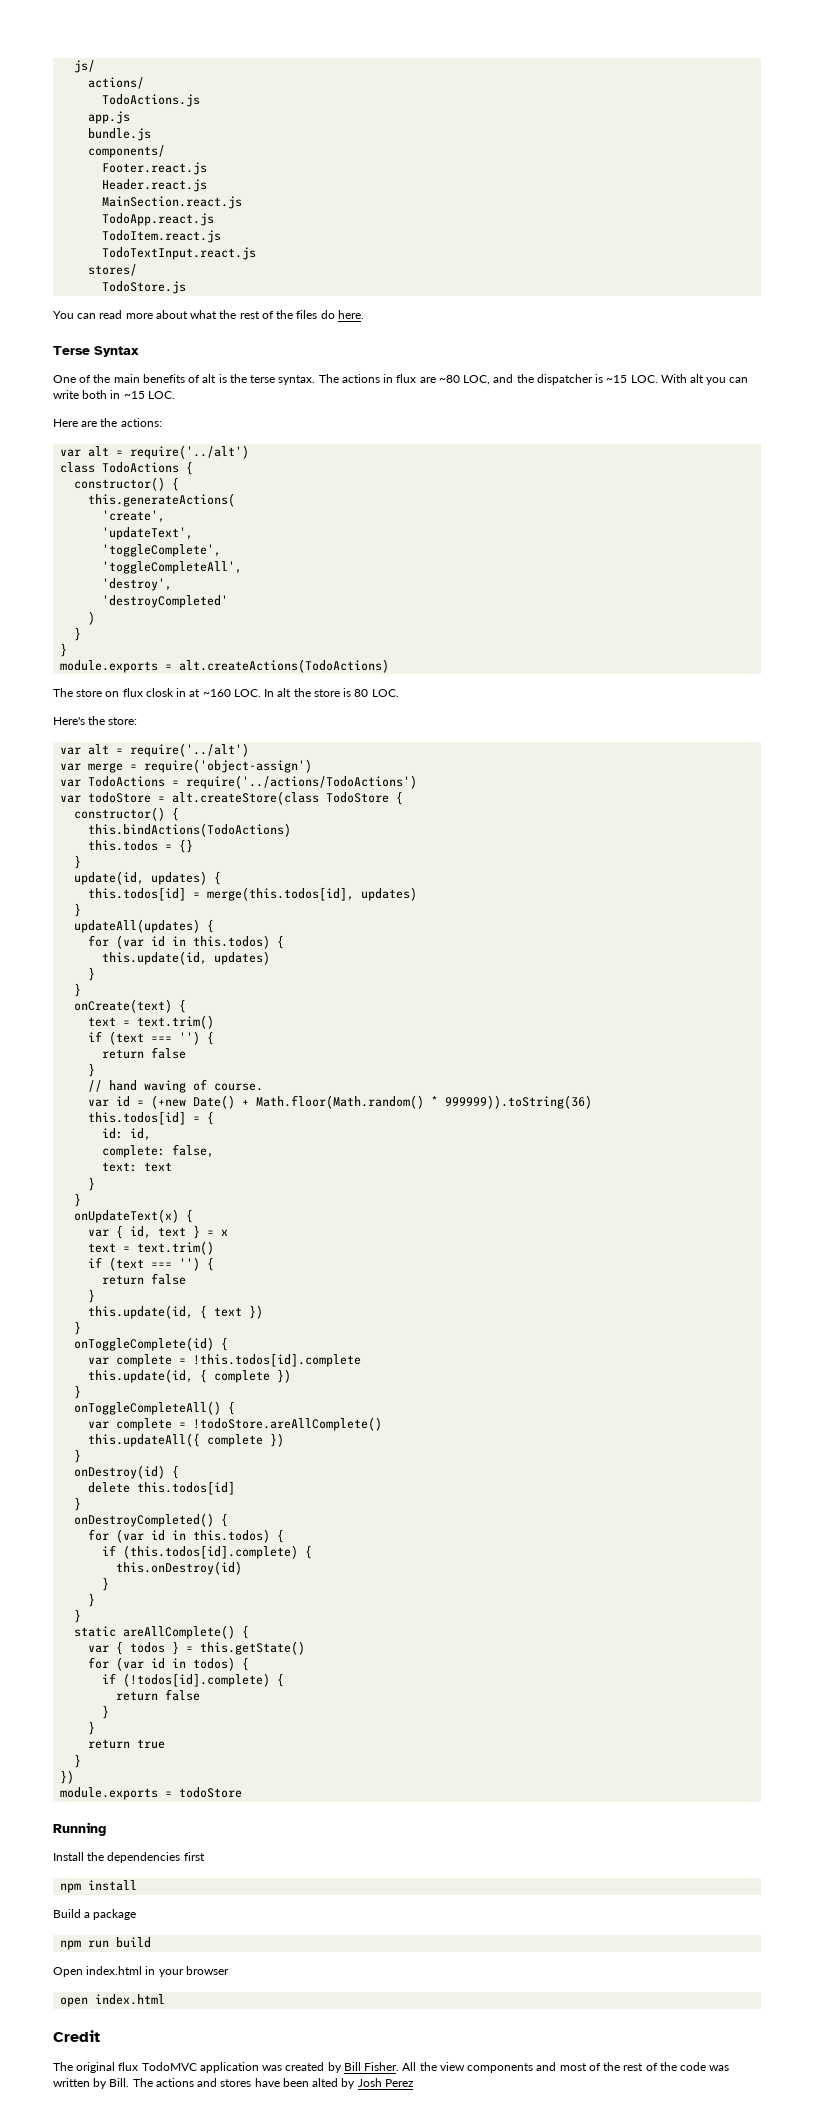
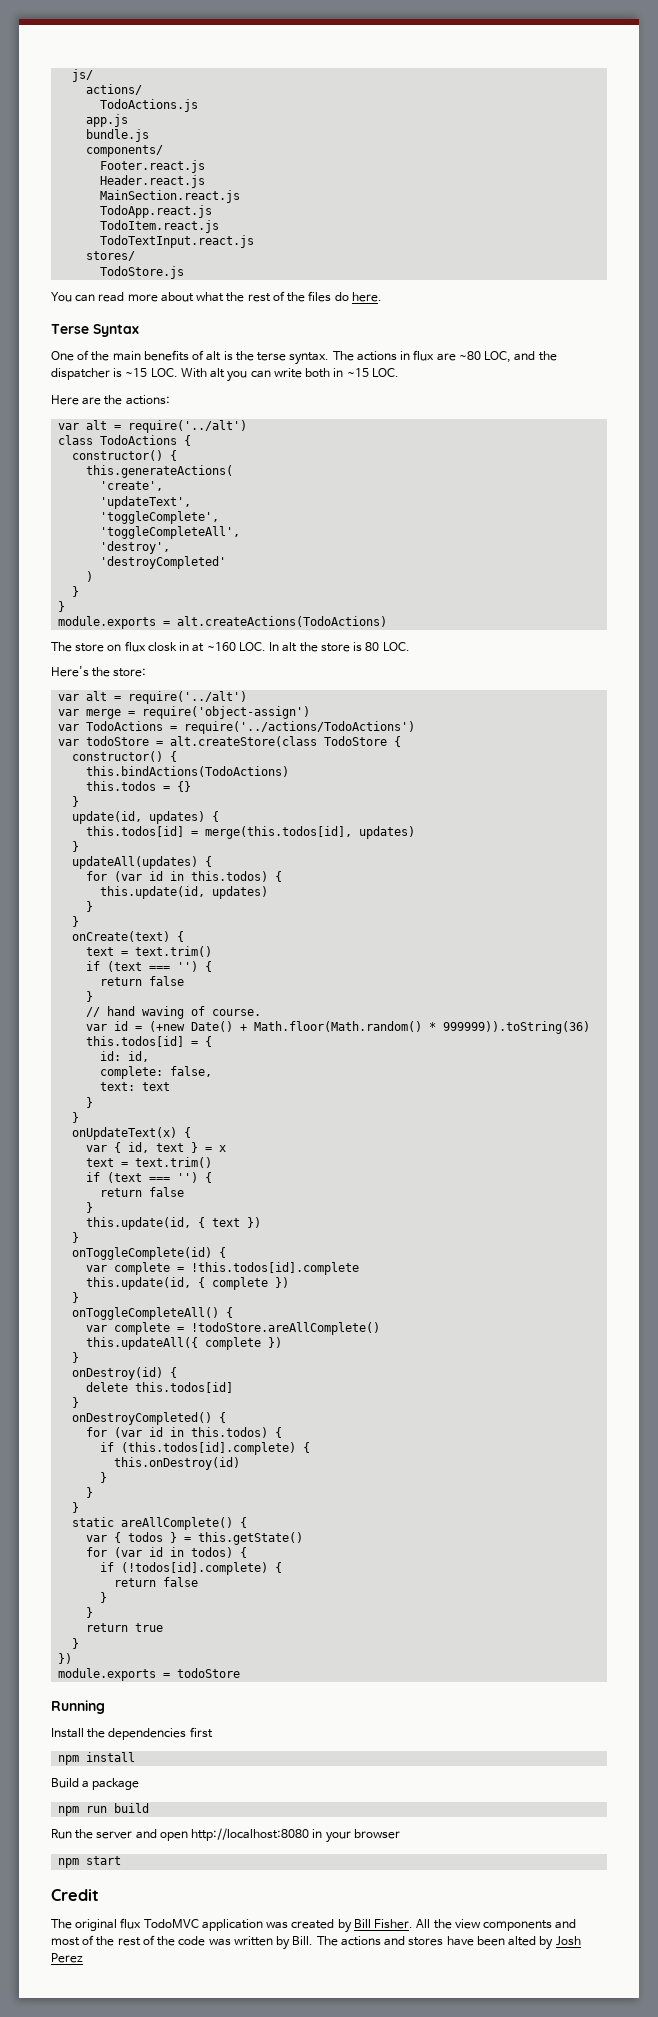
- Open index.html in your browser
+ Run the server and open http://localhost:8080 in your browser
- open index.html
+ npm start

